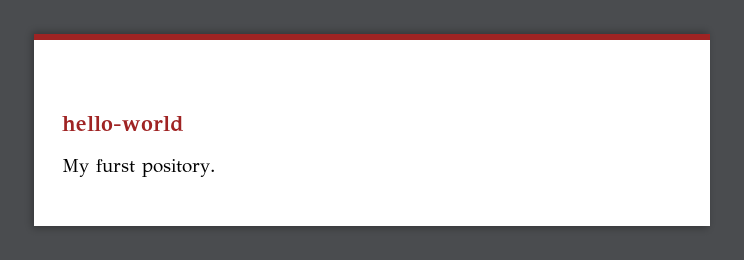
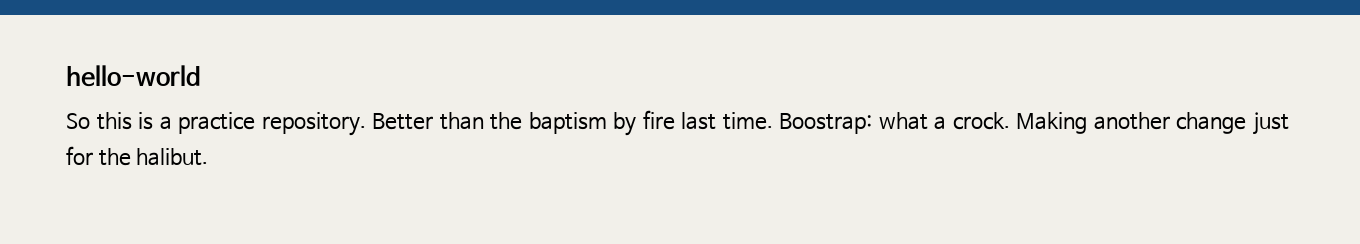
- My furst pository.
+ So this is a practice repository. Better than the baptism by fire last time. Boostrap: what a crock. Making another change just for the halibut.

